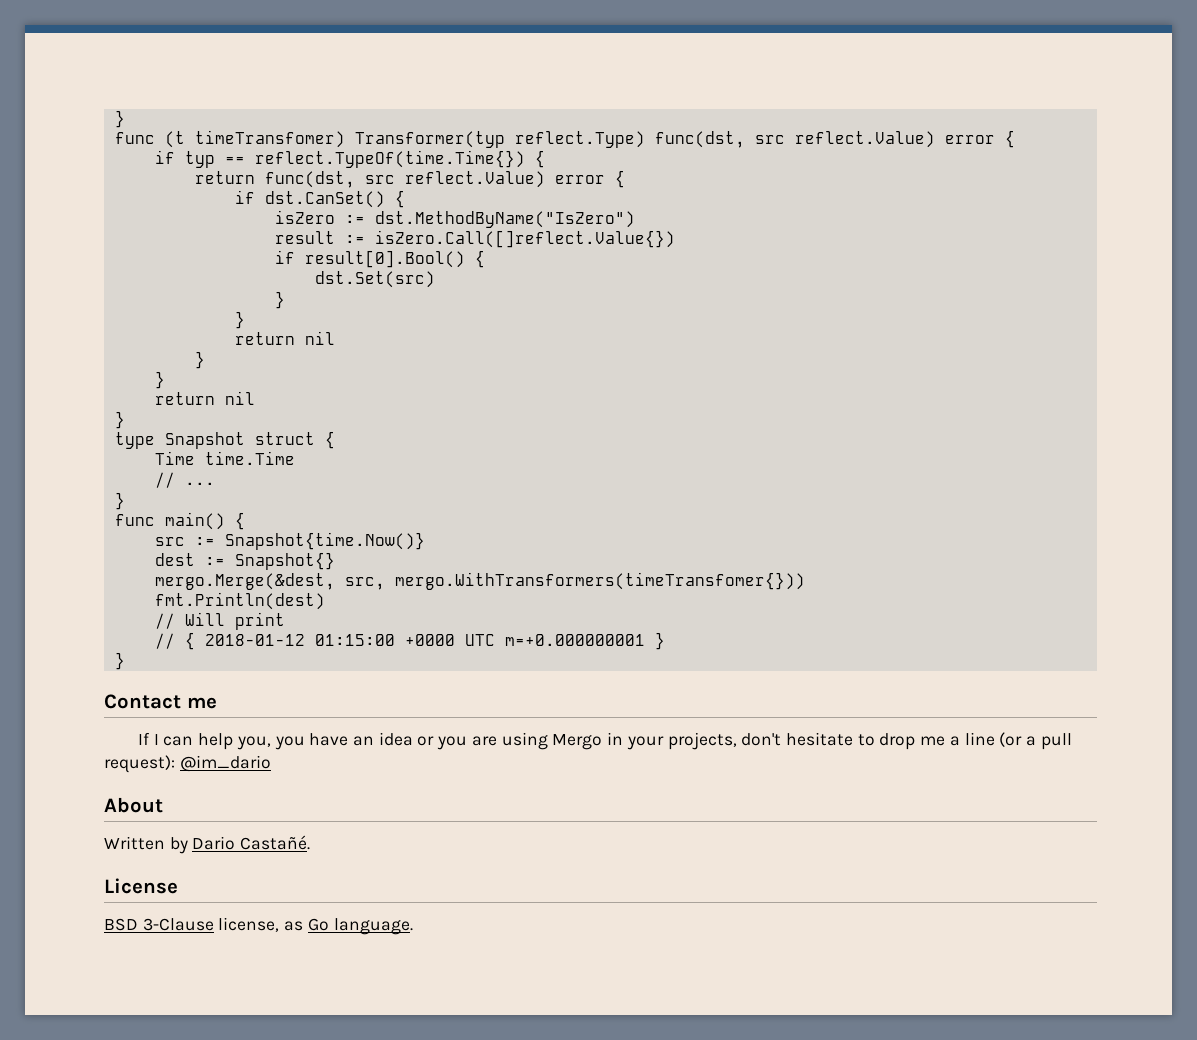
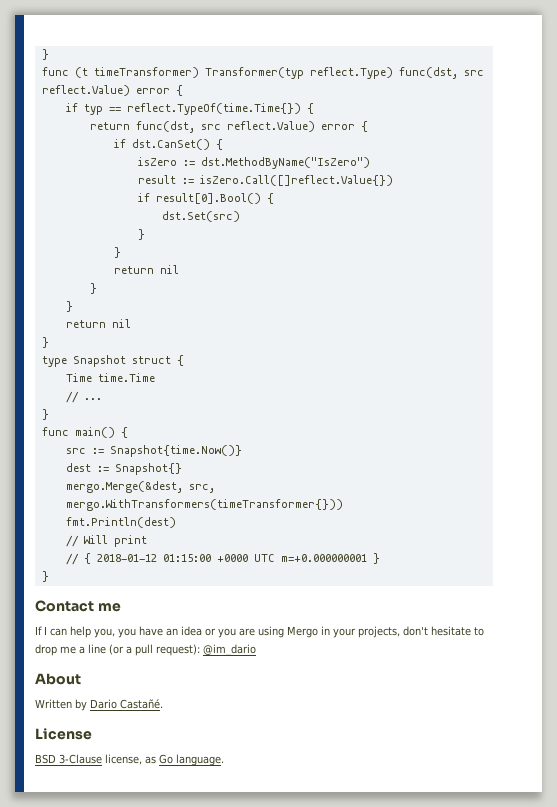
- func (t timeTransfomer) Transformer(typ reflect.Type) func(dst, src reflect.Value) error {
+ func (t timeTransformer) Transformer(typ reflect.Type) func(dst, src reflect.Value) error {
- mergo.Merge(&dest, src, mergo.WithTransformers(timeTransfomer{}))
+ mergo.Merge(&dest, src, mergo.WithTransformers(timeTransformer{}))

